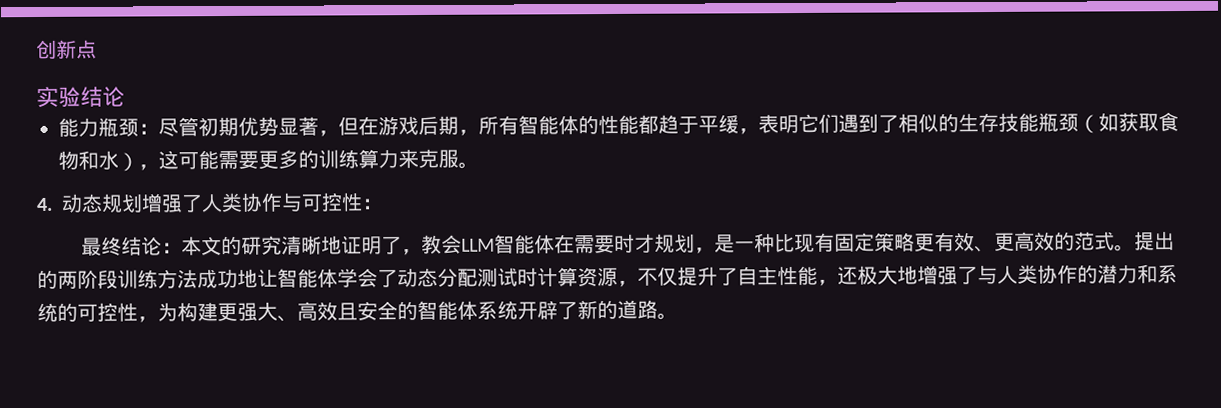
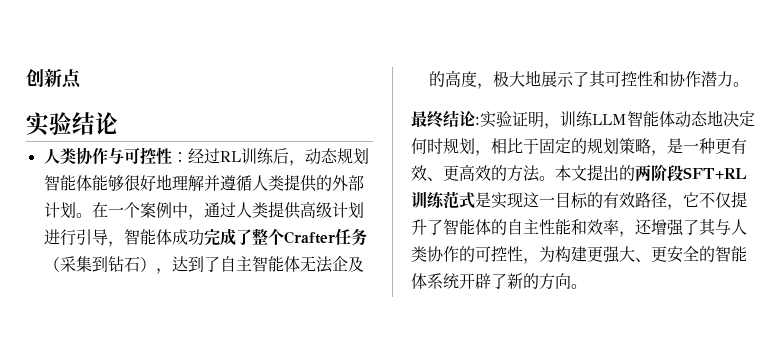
- 能力瓶颈：尽管初期优势显著，但在游戏后期，所有智能体的性能都趋于平缓，表明它们遇到了相似的生存技能瓶颈（如获取食物和水），这可能需要更多的训练算力来克服。
- 4.动态规划增强了人类协作与可控性：
- 最终结论：本文的研究清晰地证明了，教会LLM智能体在需要时才规划，是一种比现有固定策略更有效、更高效的范式。提出的两阶段训练方法成功地让智能体学会了动态分配测试时计算资源，不仅提升了自主性能，还极大地增强了与人类协作的潜力和系统的可控性，为构建更强大、高效且安全的智能体系统开辟了新的道路。
+ 人类协作与可控性：经过RL训练后，动态规划智能体能够很好地理解并遵循人类提供的外部计划。在一个案例中，通过人类提供高级计划进行引导，智能体成功完成了整个Crafter任务（采集到钻石），达到了自主智能体无法企及的高度，极大地展示了其可控性和协作潜力。
+ 最终结论:实验证明，训练LLM智能体动态地决定何时规划，相比于固定的规划策略，是一种更有效、更高效的方法。本文提出的两阶段SFT+RL训练范式是实现这一目标的有效路径，它不仅提升了智能体的自主性能和效率，还增强了其与人类协作的可控性，为构建更强大、更安全的智能体系统开辟了新的方向。

